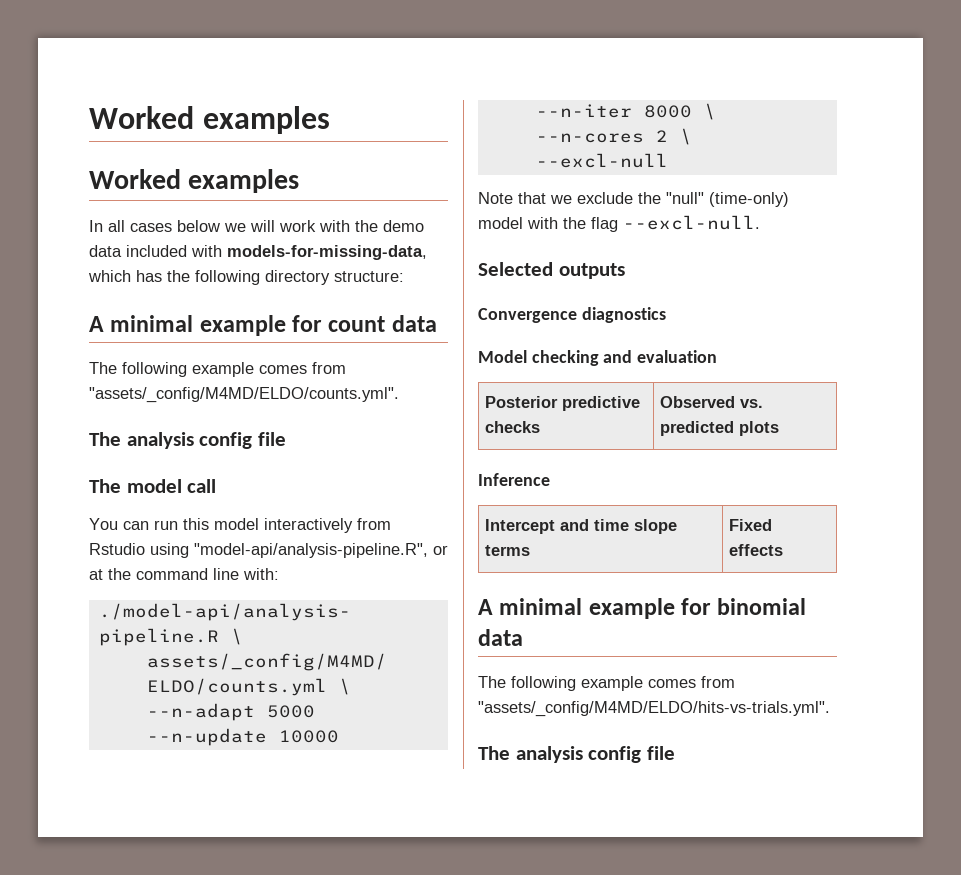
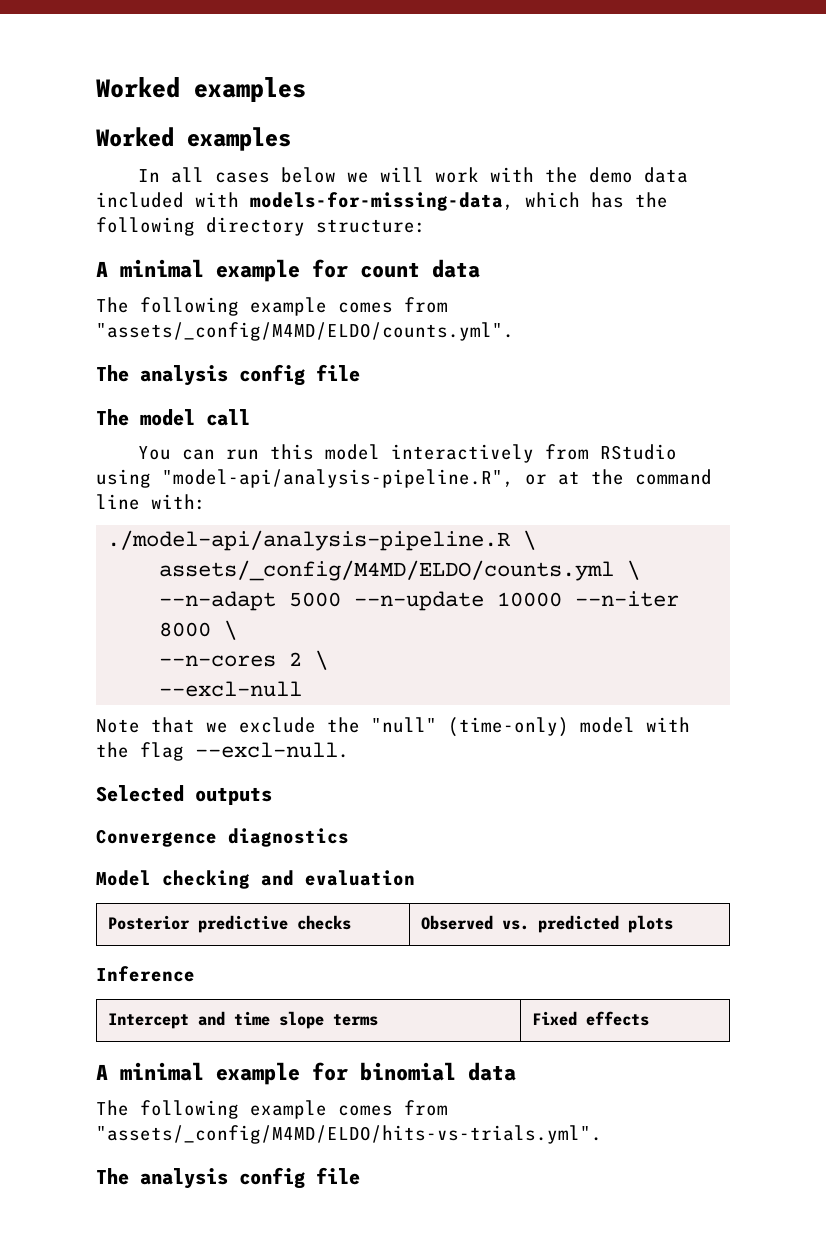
- You can run this model interactively from Rstudio using "model-api/analysis-pipeline.R", or at the command line with:
+ You can run this model interactively from RStudio using "model-api/analysis-pipeline.R", or at the command line with:

